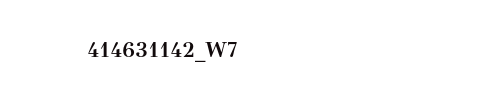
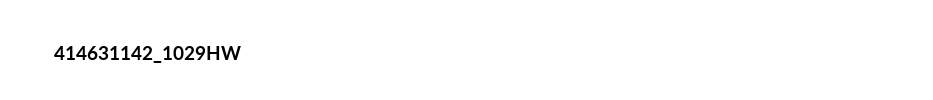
- 414631142_W7
+ 414631142_1029HW

